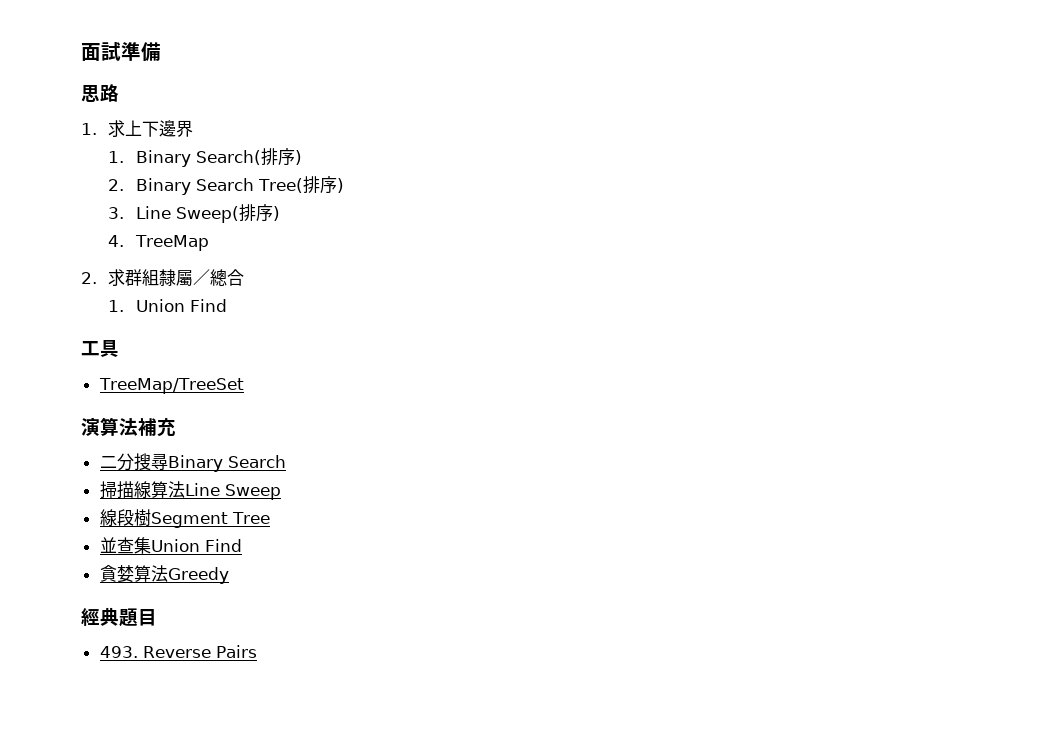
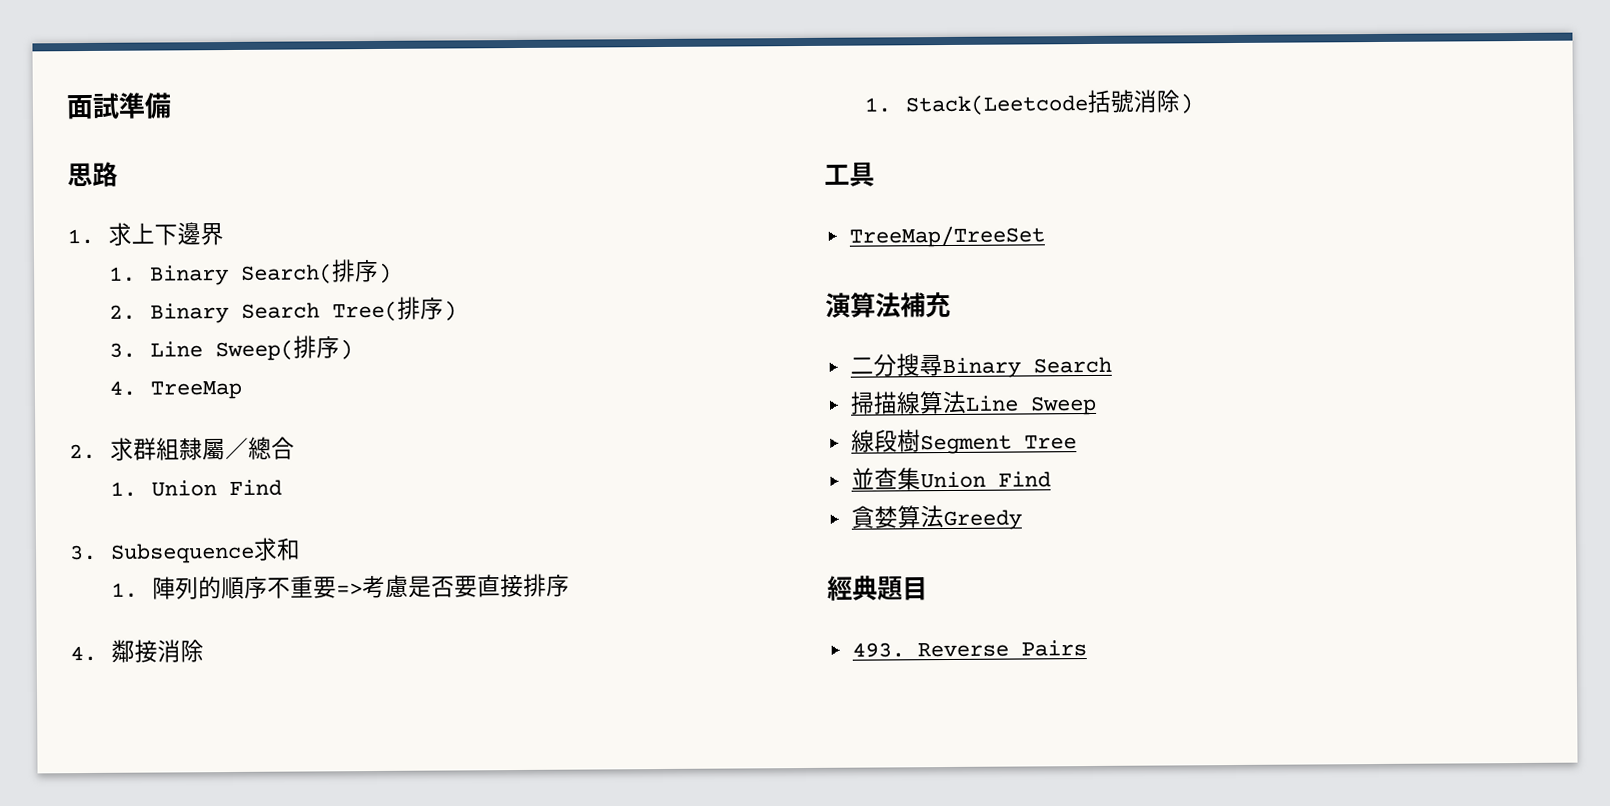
+ 3. Subsequence求和
+ 1.陣列的順序不重要=>考慮是否要直接排序
+ 4.鄰接消除
+ 1. Stack(Leetcode括號消除)

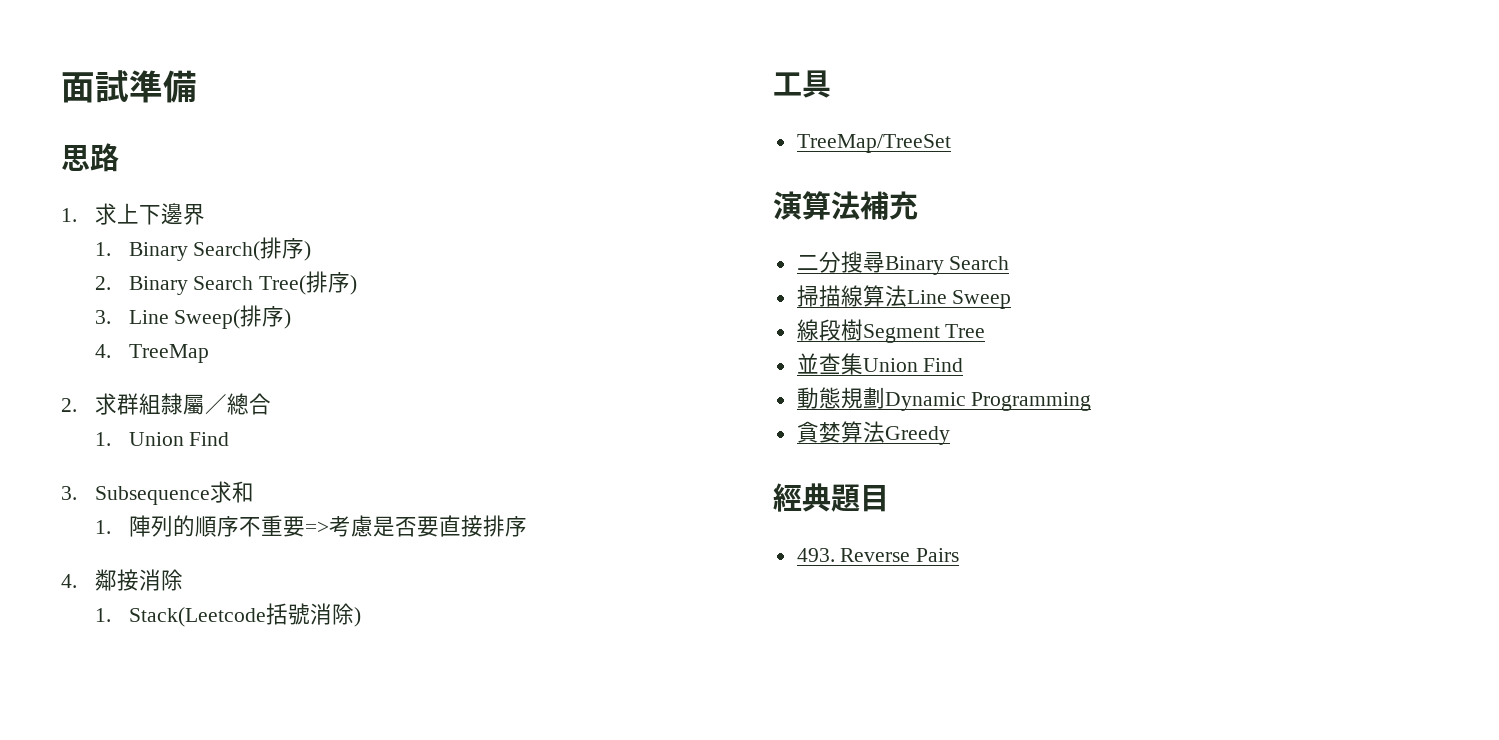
+ 動態規劃Dynamic Programming

